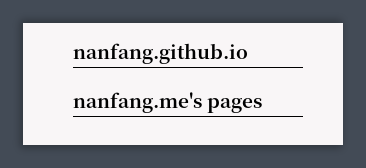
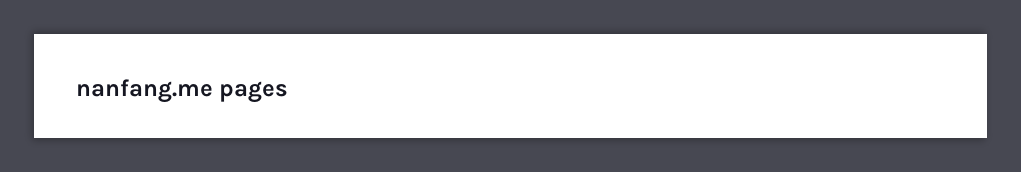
- nanfang.github.io
- nanfang.me's pages
+ nanfang.me pages

